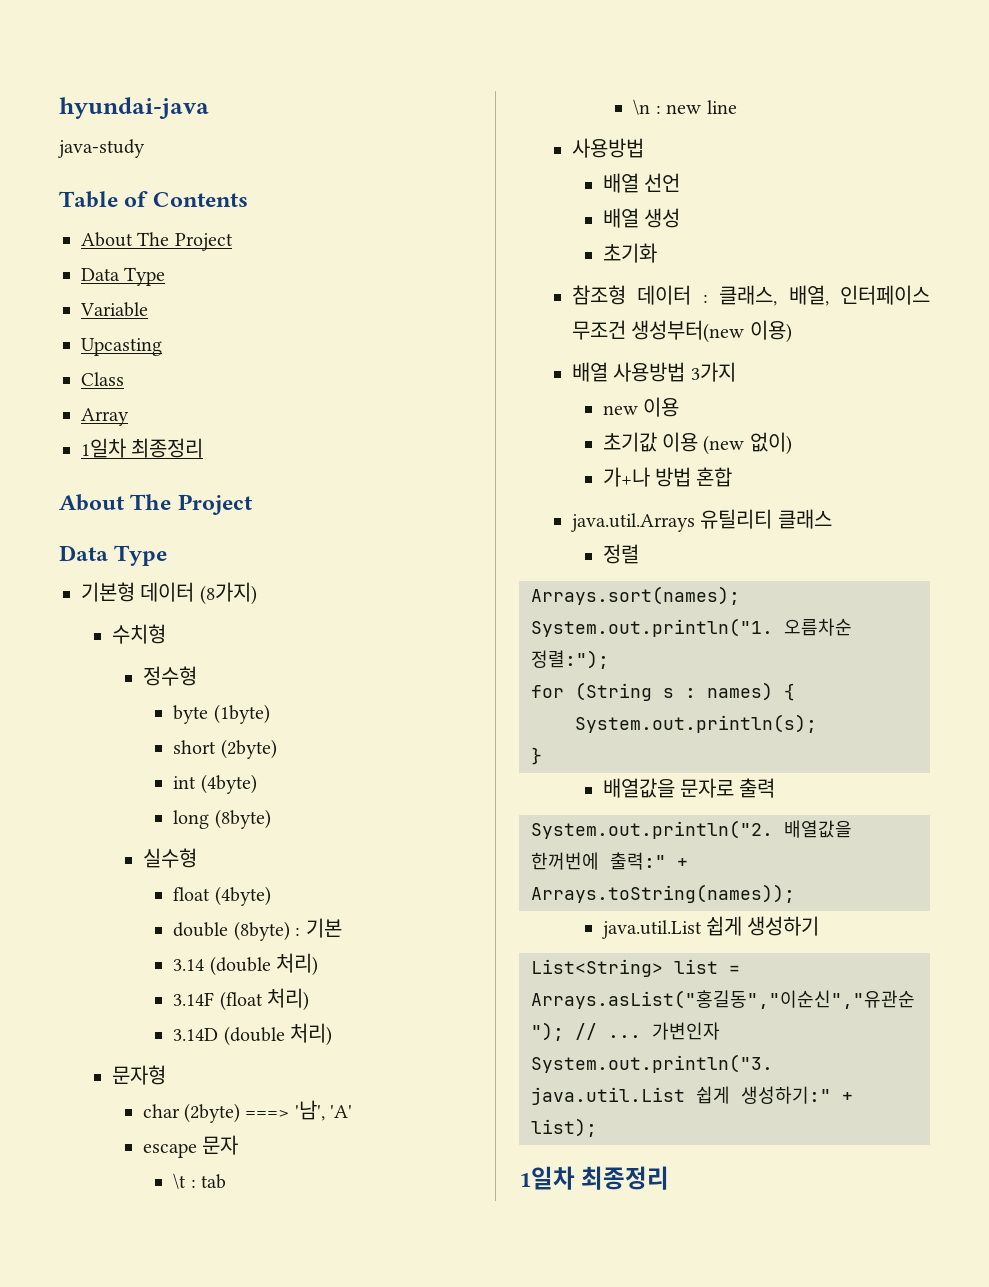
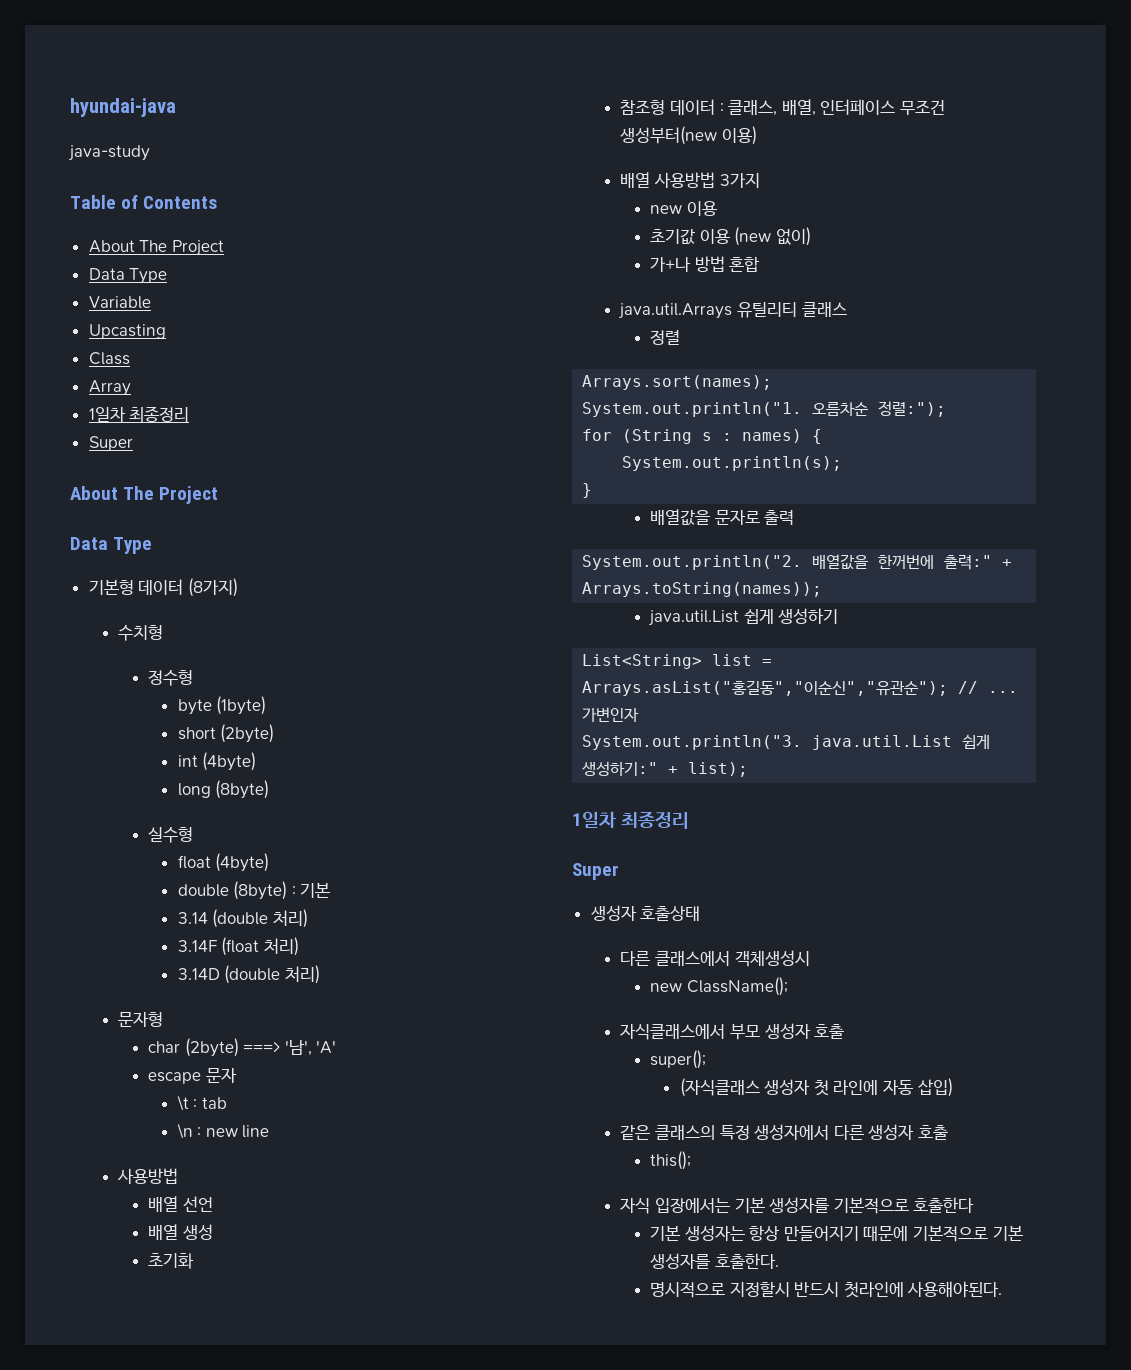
  Array
  1일차 최종정리
+ Super
  System.out.println("3. java.util.List 쉽게 생성하기:" + list);
  1일차 최종정리
+ Super
+ 생성자 호출상태
+ 다른 클래스에서 객체생성시
+ new ClassName();
+ 자식클래스에서 부모 생성자 호출
+ super();
+ (자식클래스 생성자 첫 라인에 자동 삽입)
+ 같은 클래스의 특정 생성자에서 다른 생성자 호출
+ this();
+ 자식 입장에서는 기본 생성자를 기본적으로 호출한다
+ 기본 생성자는 항상 만들어지기 때문에 기본적으로 기본 생성자를 호출한다.
+ 명시적으로 지정할시 반드시 첫라인에 사용해야된다.

